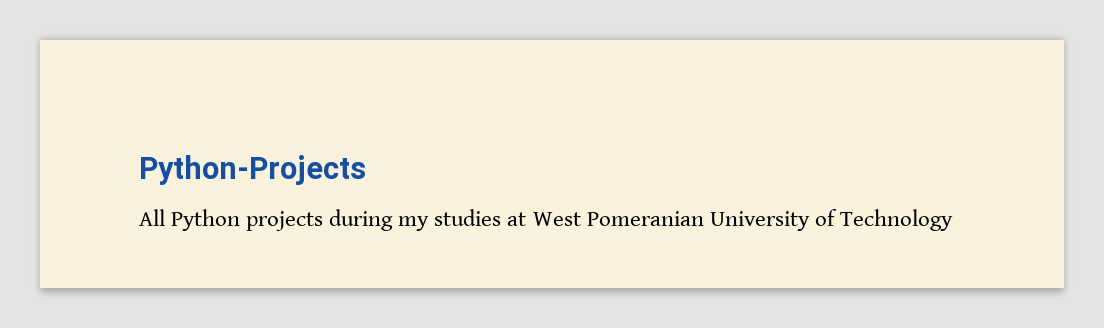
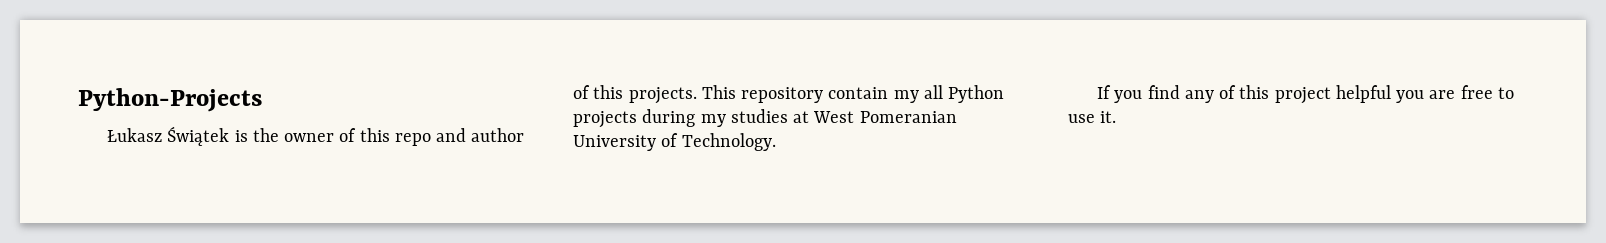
- All Python projects during my studies at West Pomeranian University of Technology
+ Łukasz Świątek is the owner of this repo and author of this projects. This repository contain my all Python projects during my studies at West Pomeranian University of Technology.
+ If you find any of this project helpful you are free to use it.

